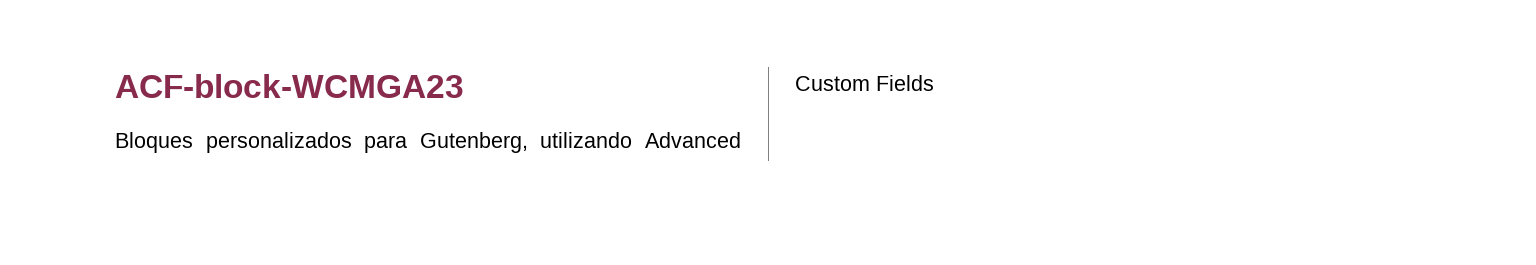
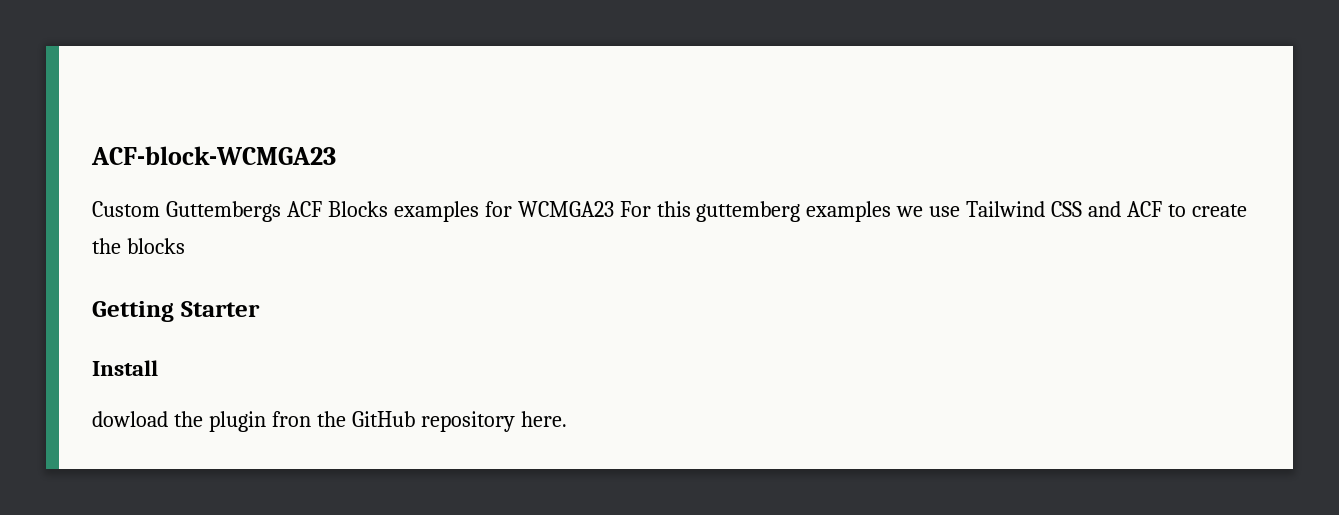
- Bloques personalizados para Gutenberg, utilizando Advanced Custom Fields
+ Custom Guttembergs ACF Blocks examples for WCMGA23 For this guttemberg examples we use Tailwind CSS and ACF to create the blocks
+ Getting Starter
+ Install
+ dowload the plugin fron the GitHub repository here.

